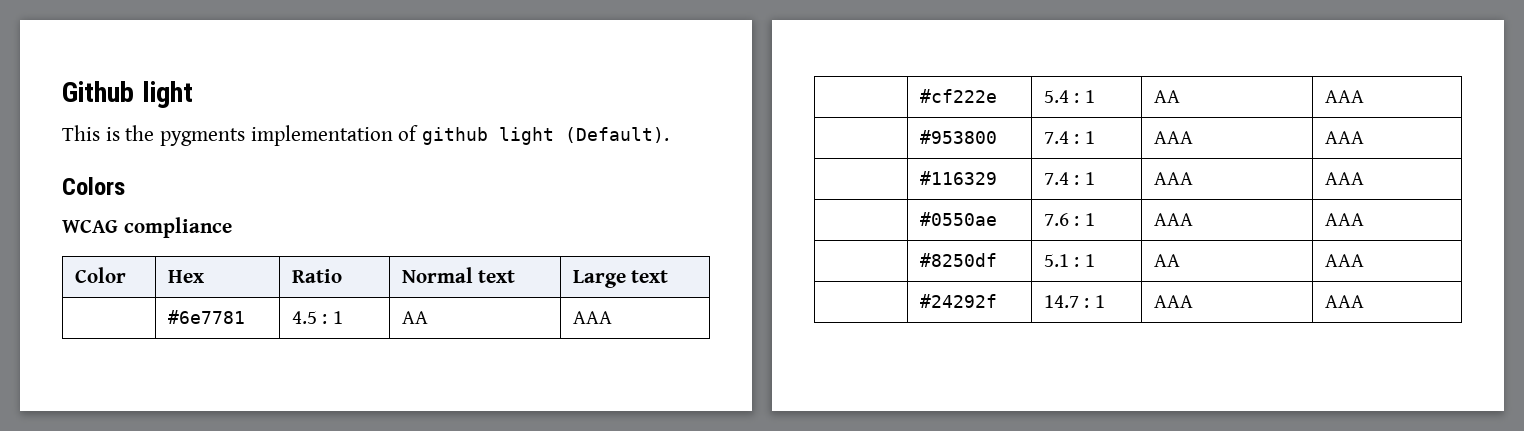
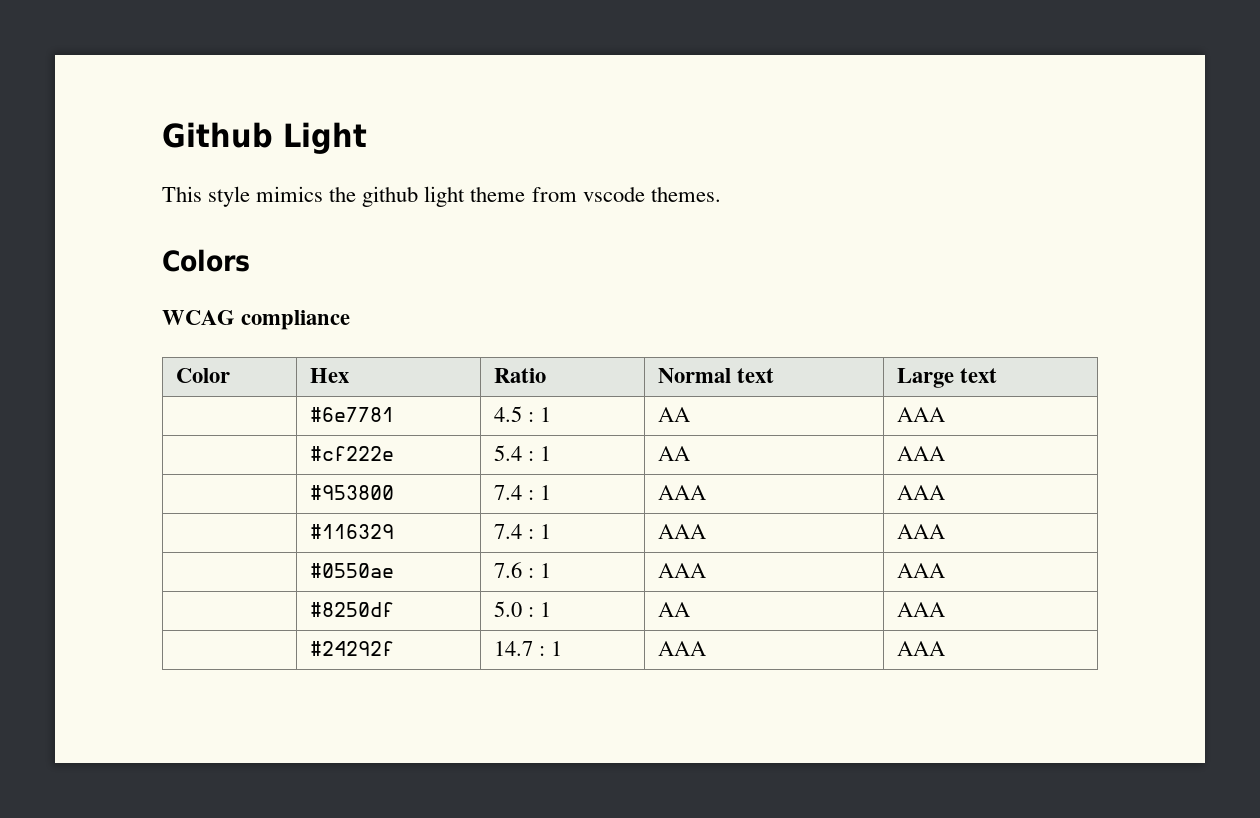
- Github light
+ Github Light
- This is the pygments implementation of github light (Default).
+ This style mimics the github light theme from vscode themes.
- | #8250df | 5.1 : 1 | AA | AAA
+ | #8250df | 5.0 : 1 | AA | AAA

